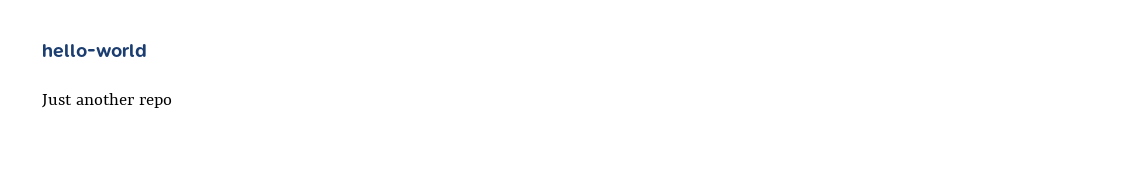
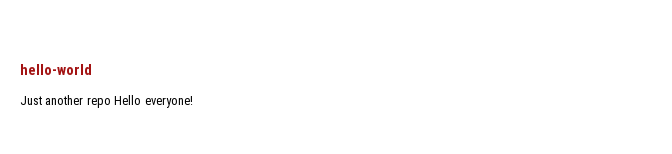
- Just another repo
+ Just another repo Hello everyone!

